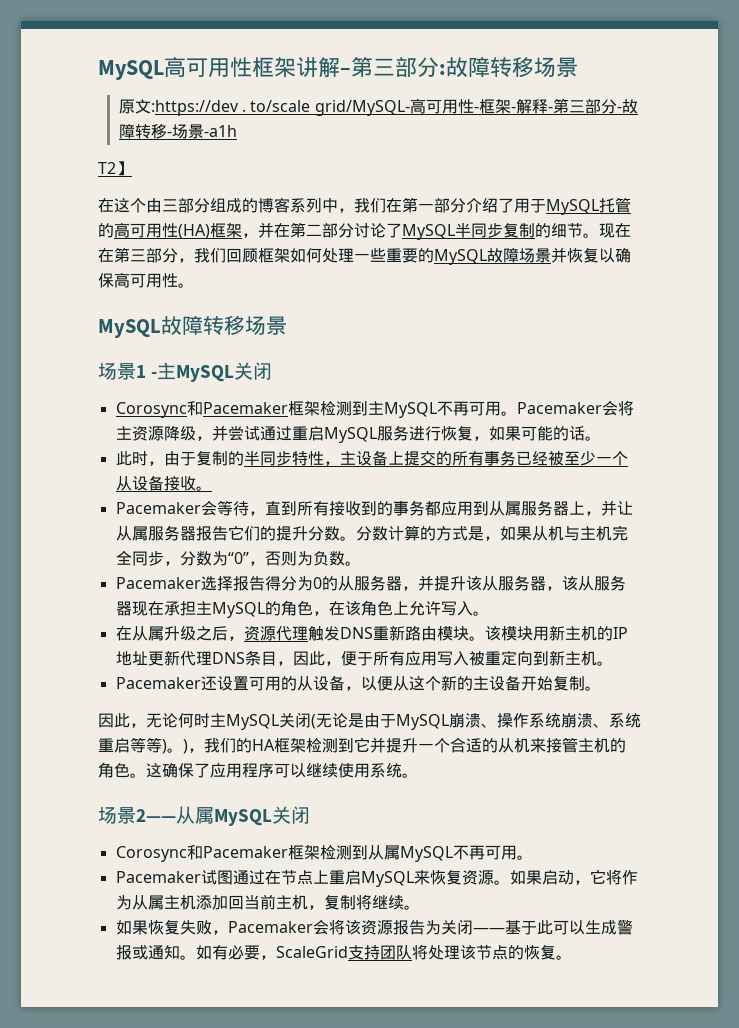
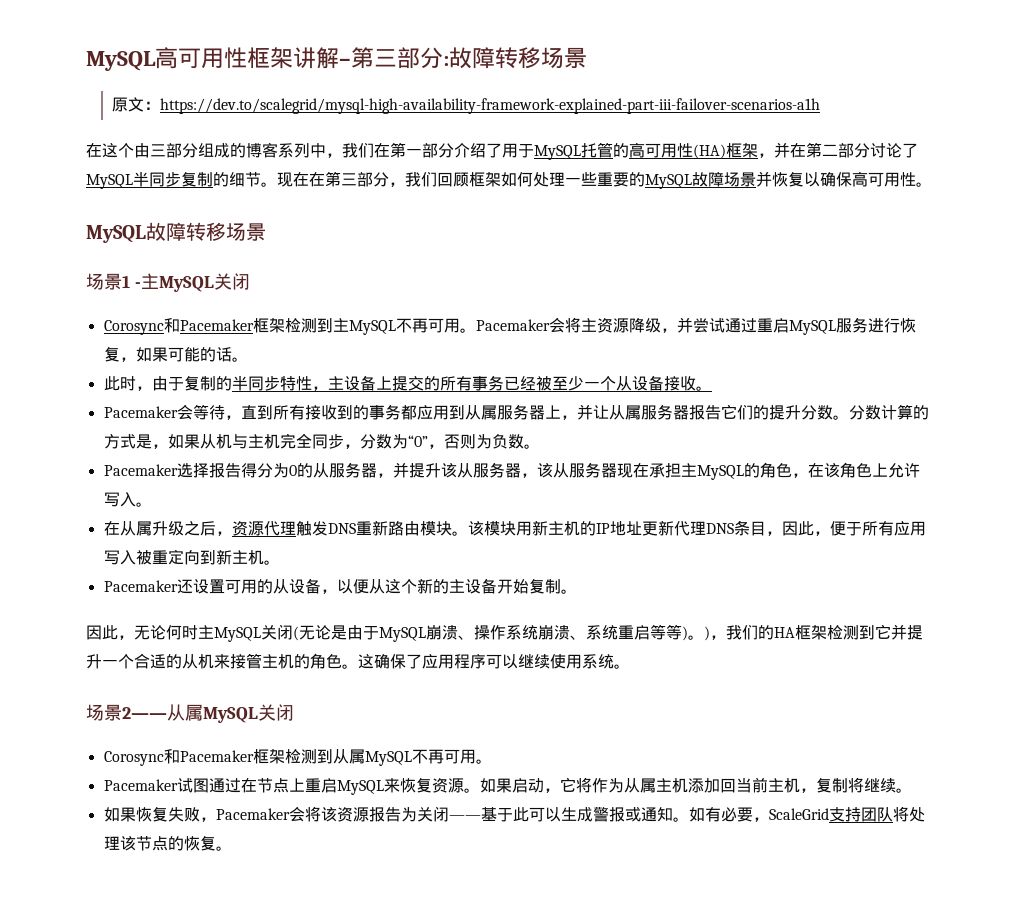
- 原文:https://dev . to/scale grid/MySQL-高可用性-框架-解释-第三部分-故障转移-场景-a1h
- T2】
+ 原文：https://dev.to/scalegrid/mysql-high-availability-framework-explained-part-iii-failover-scenarios-a1h

